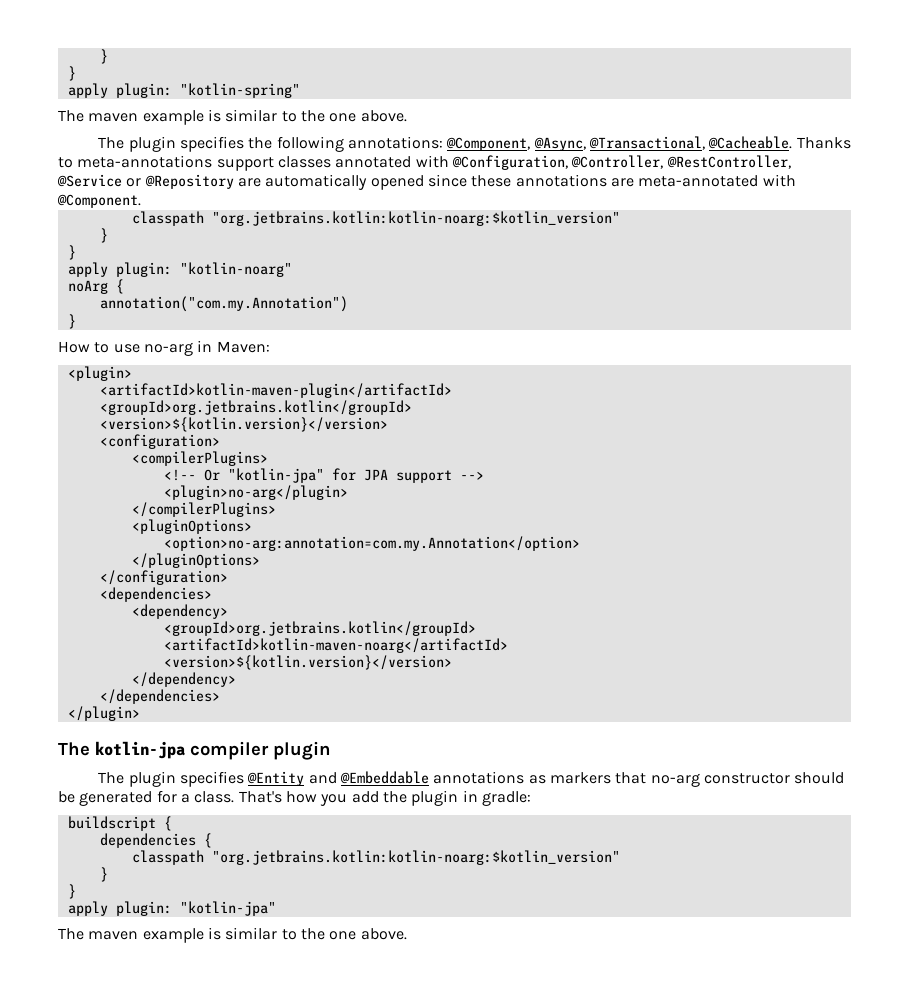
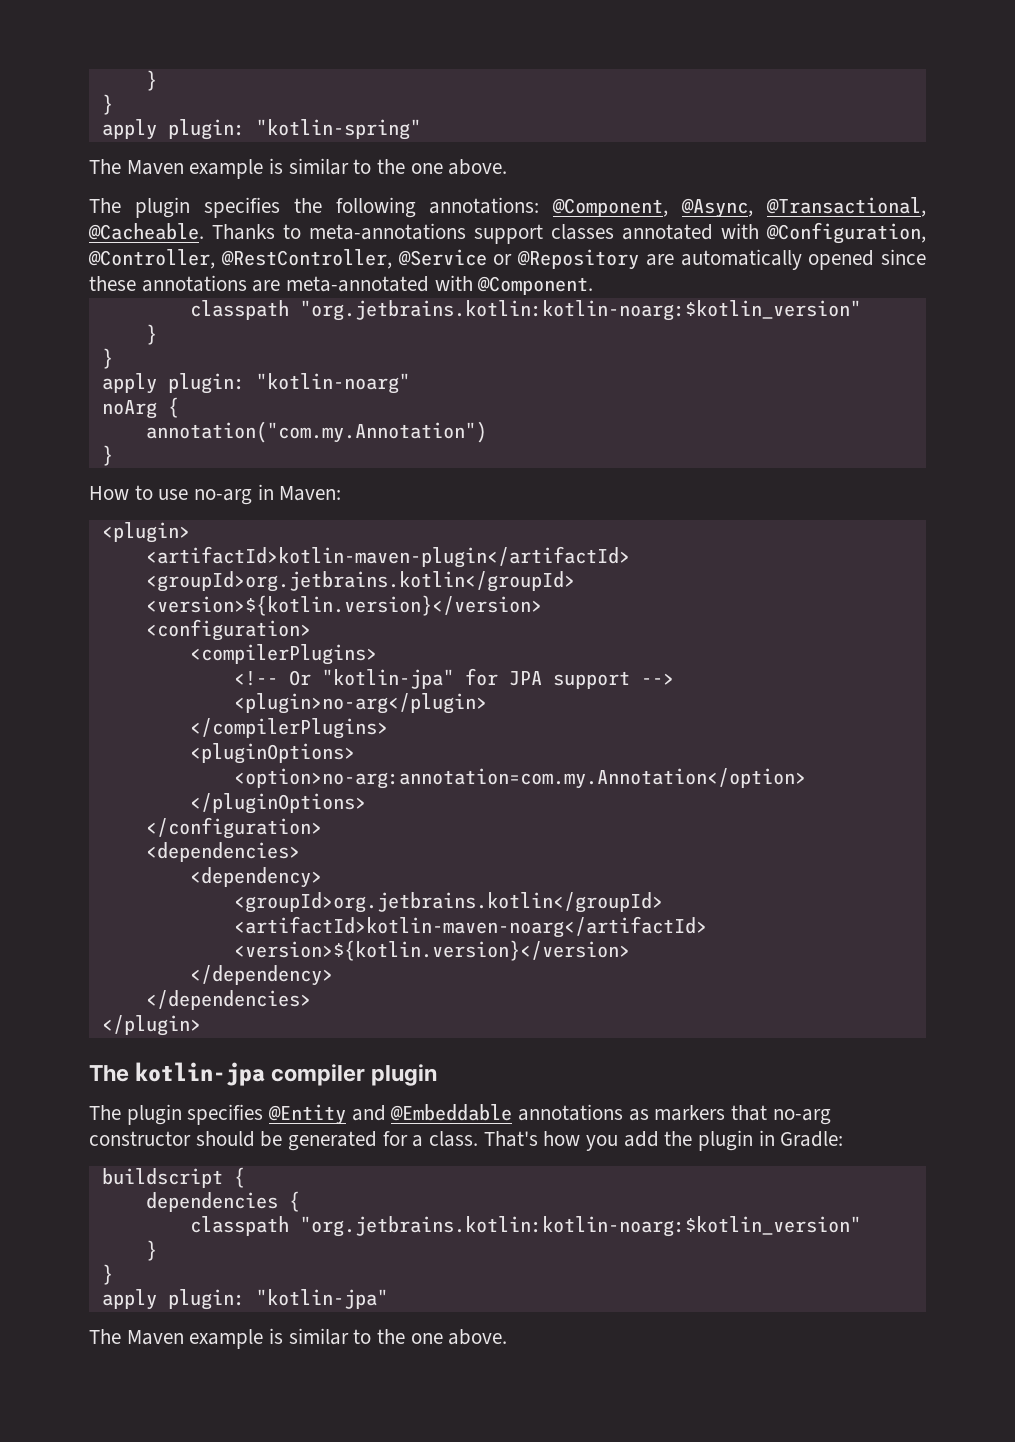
  apply plugin: "kotlin-spring"
- The maven example is similar to the one above.
+ The Maven example is similar to the one above.
- That's how you add the plugin in gradle:
+ That's how you add the plugin in Gradle:
  apply plugin: "kotlin-jpa"
- The maven example is similar to the one above.
+ The Maven example is similar to the one above.

